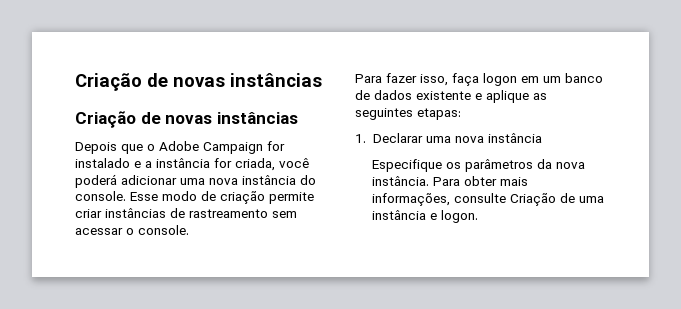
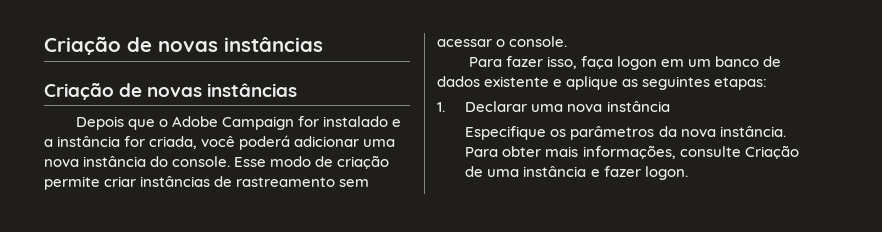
- Para obter mais informações, consulte Criação de uma instância e logon.
+ Para obter mais informações, consulte Criação de uma instância e fazer logon.

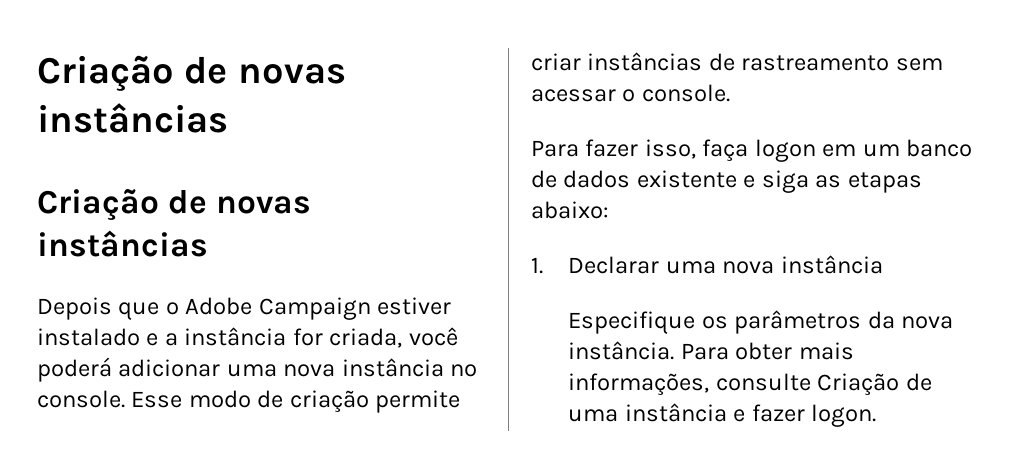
- Depois que o Adobe Campaign for instalado e a instância for criada, você poderá adicionar uma nova instância do console.
+ Depois que o Adobe Campaign estiver instalado e a instância for criada, você poderá adicionar uma nova instância no console.
- Para fazer isso, faça logon em um banco de dados existente e aplique as seguintes etapas:
+ Para fazer isso, faça logon em um banco de dados existente e siga as etapas abaixo:

